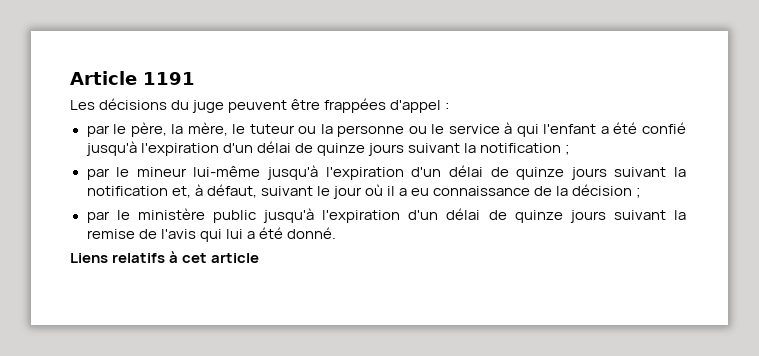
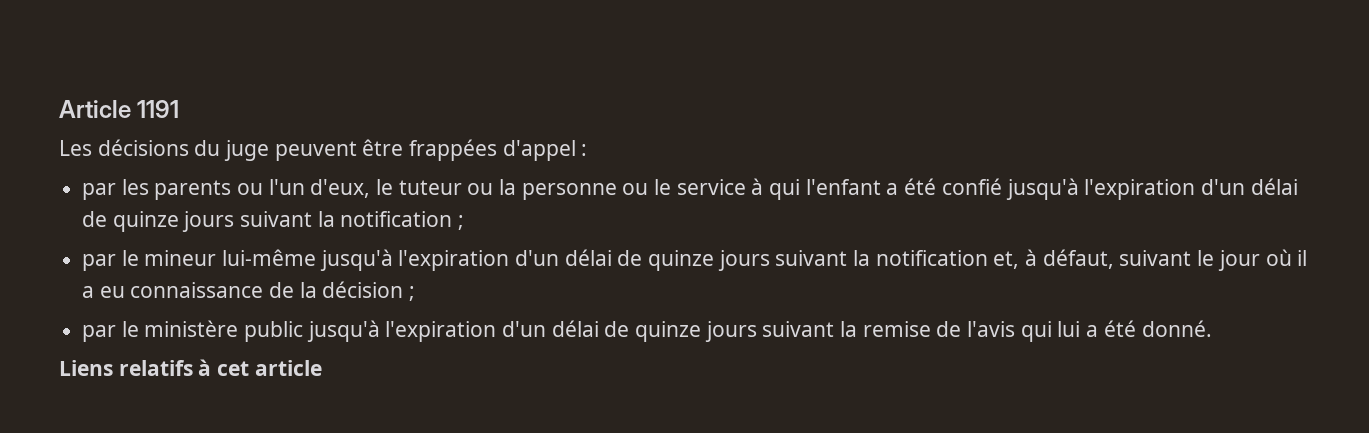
- par le père, la mère, le tuteur ou la personne ou le service à qui l'enfant a été confié jusqu'à l'expiration d'un délai de quinze jours suivant la notification ;
+ par les parents ou l'un d'eux, le tuteur ou la personne ou le service à qui l'enfant a été confié jusqu'à l'expiration d'un délai de quinze jours suivant la notification ;

